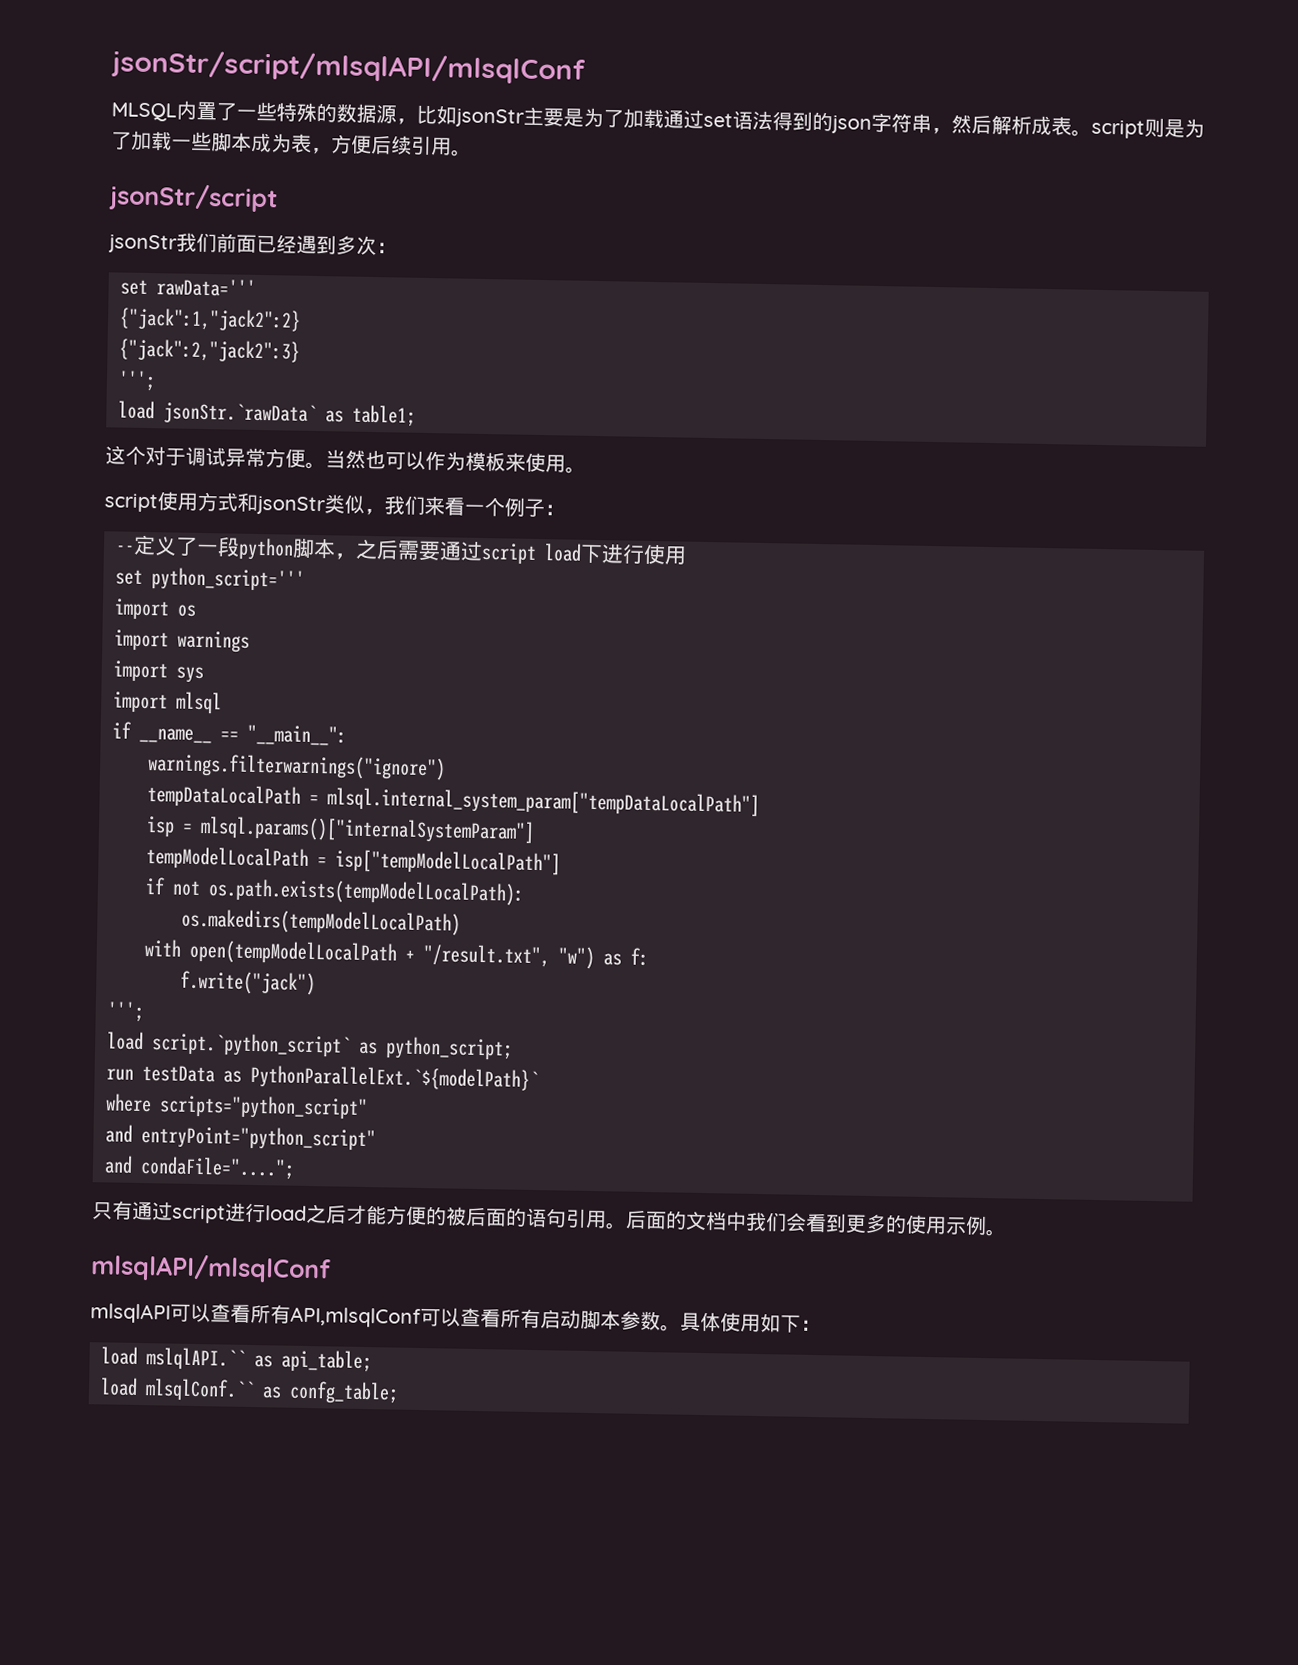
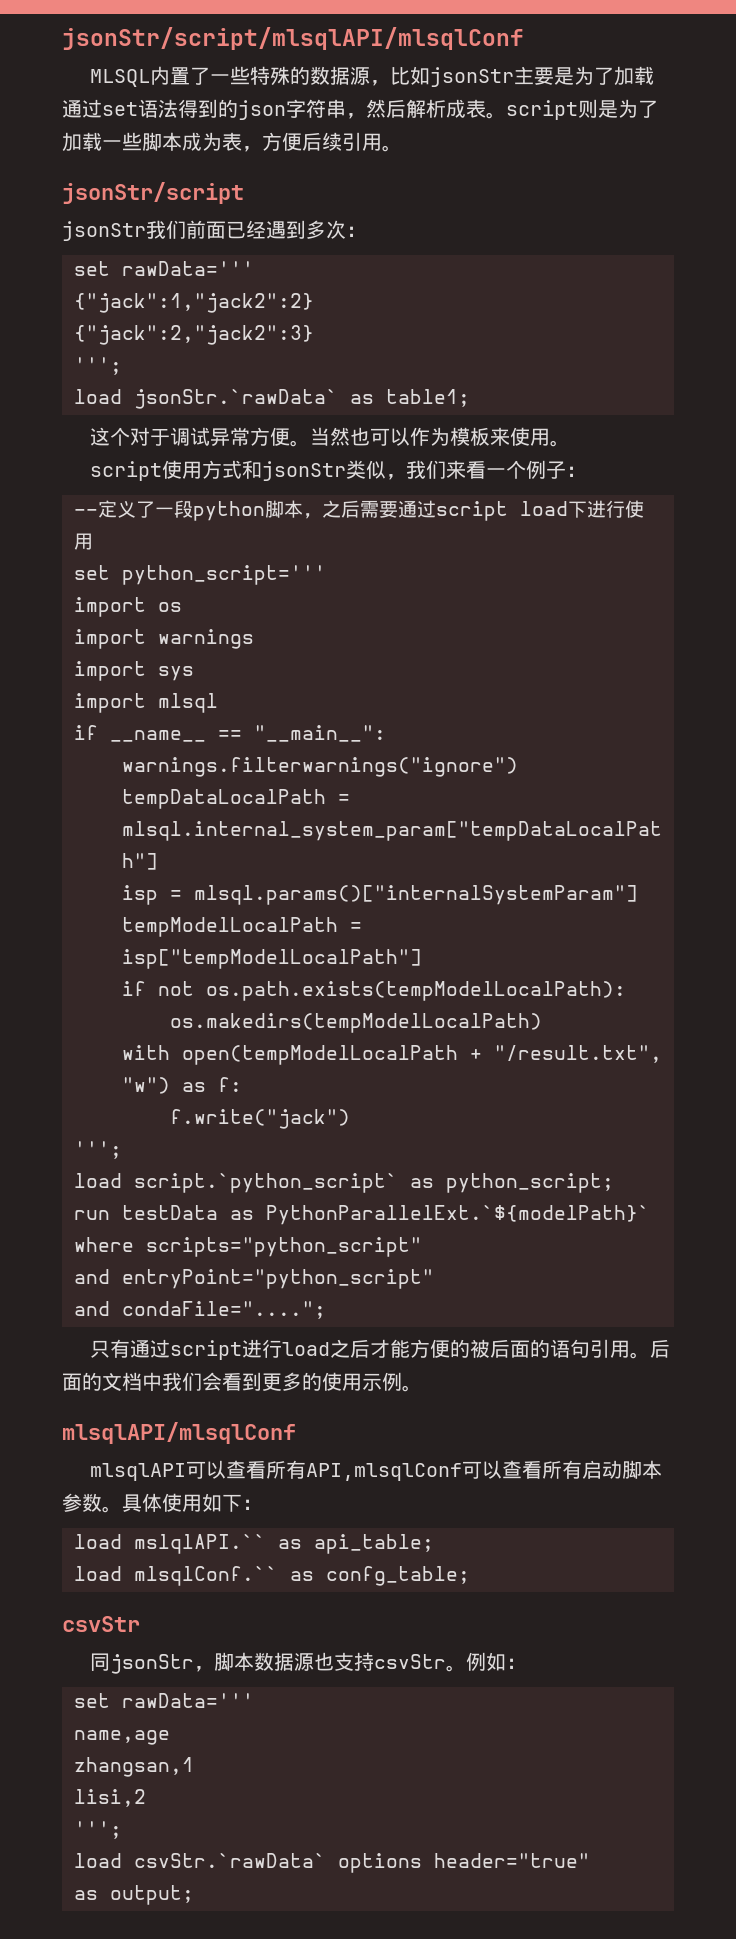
  load mlsqlConf.`` as confg_table;
+ csvStr
+ 同jsonStr，脚本数据源也支持csvStr。例如：
+ set rawData='''
+ name,age
+ zhangsan,1
+ lisi,2
+ ''';
+ load csvStr.`rawData` options header="true"
+ as output;

